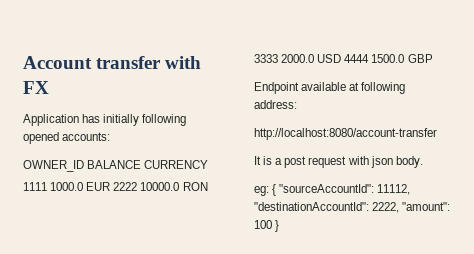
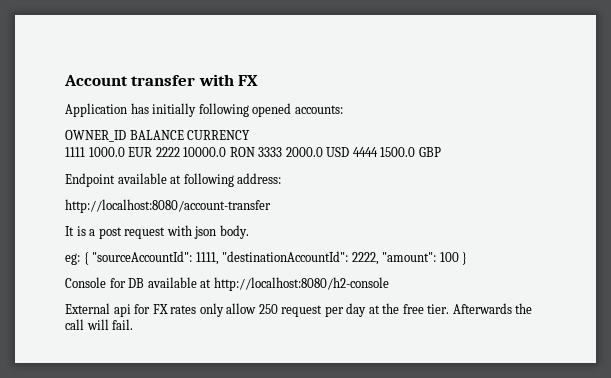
- eg: { "sourceAccountId": 11112, "destinationAccountId": 2222, "amount": 100 }
+ eg: { "sourceAccountId": 1111, "destinationAccountId": 2222, "amount": 100 }
+ Console for DB available at http://localhost:8080/h2-console
+ External api for FX rates only allow 250 request per day at the free tier. Afterwards the call will fail.

